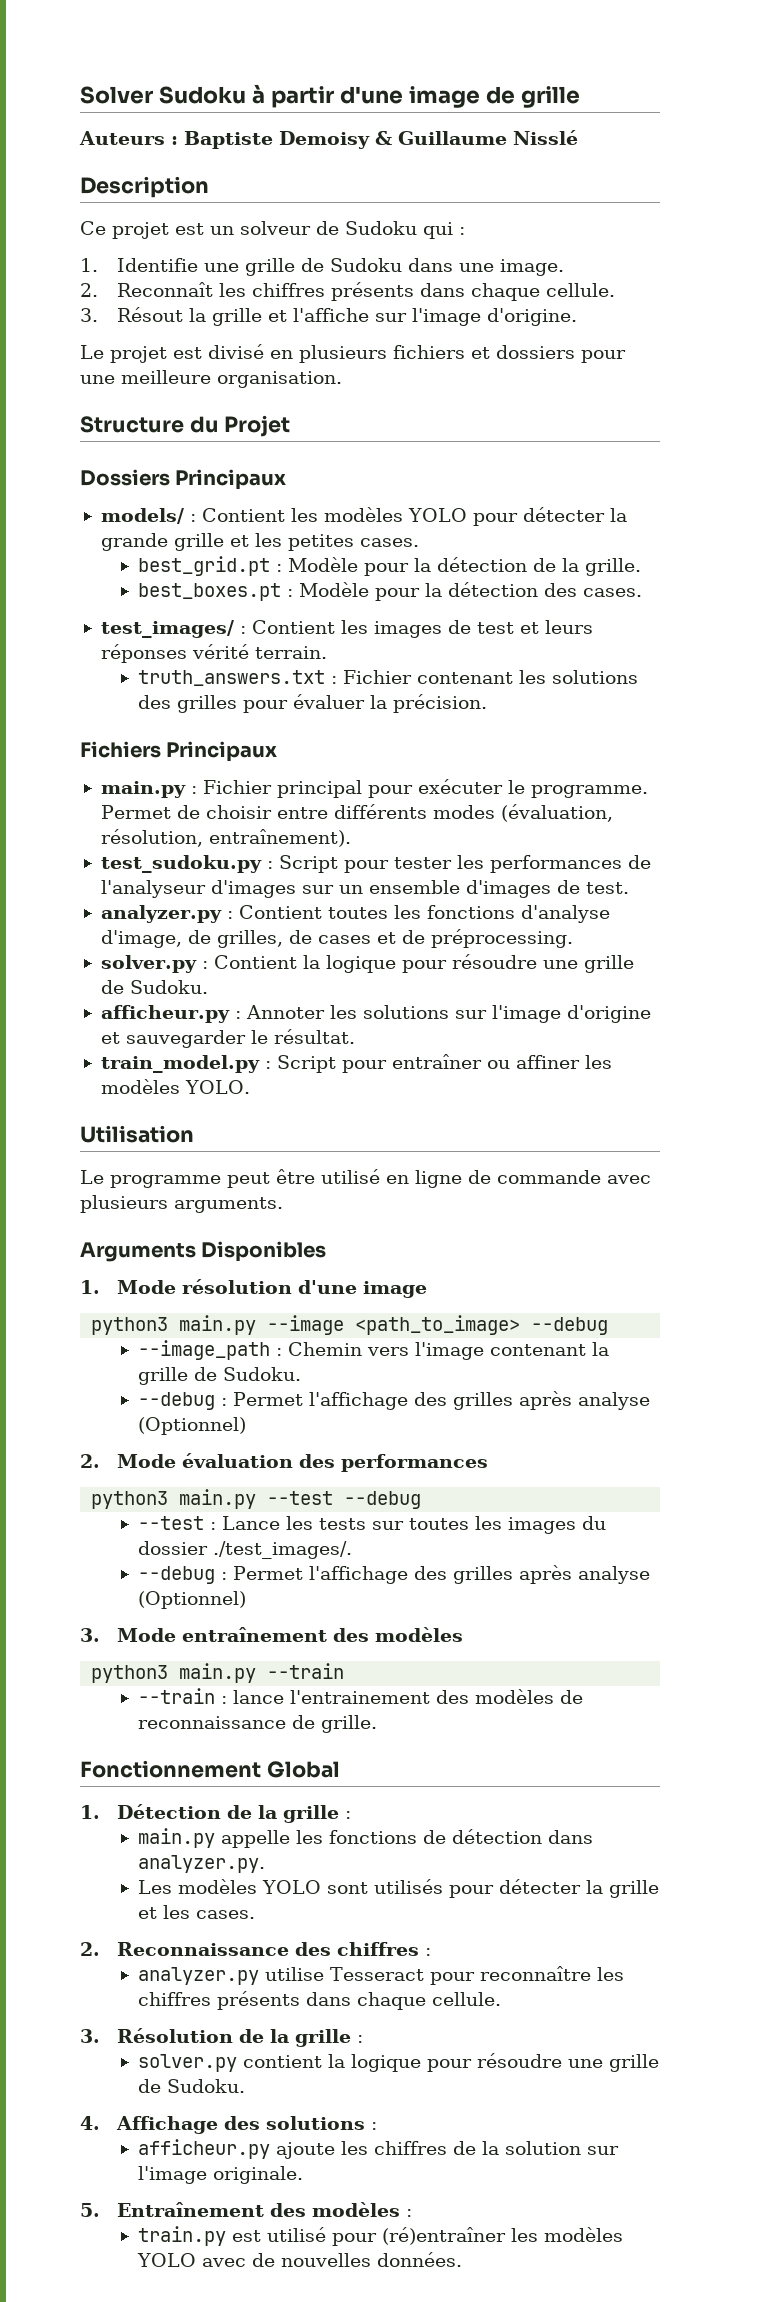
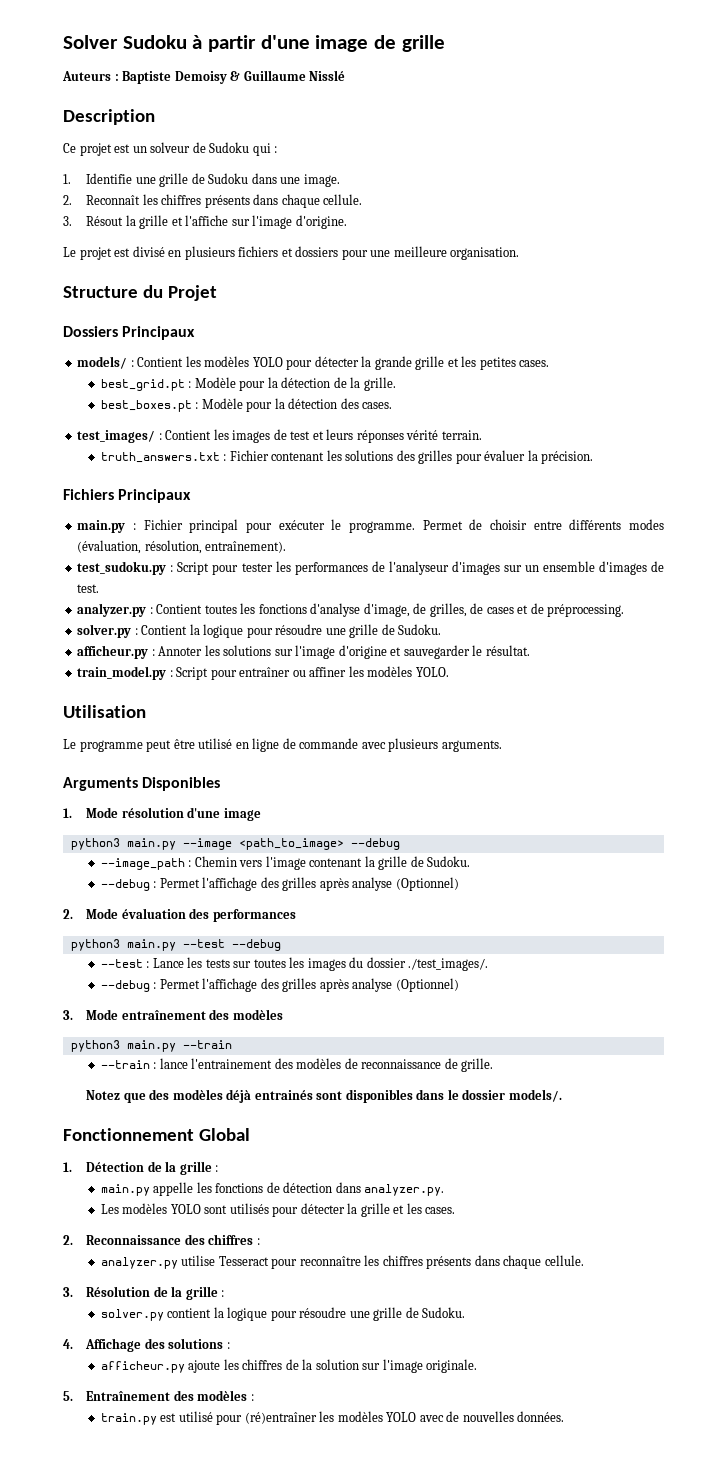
+ Notez que des modèles déjà entrainés sont disponibles dans le dossier models/.

